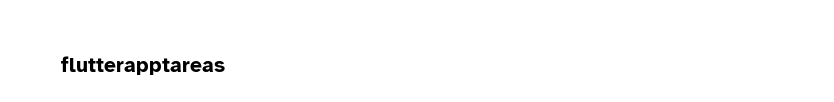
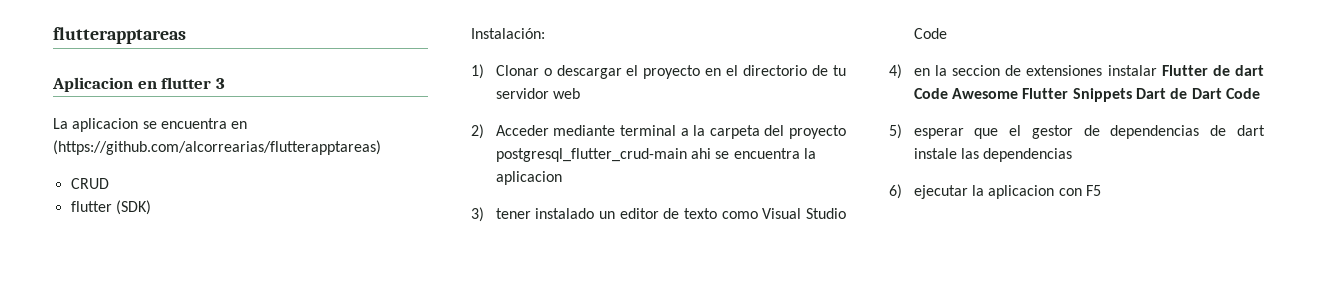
+ Aplicacion en flutter 3
+ La aplicacion se encuentra en (https://github.com/alcorrearias/flutterapptareas)
+ CRUD
+ flutter (SDK)
+ Instalación:
+ 1) Clonar o descargar el proyecto en el directorio de tu servidor web
+ 2) Acceder mediante terminal a la carpeta del proyecto postgresql_flutter_crud-main ahi se encuentra la aplicacion
+ 3) tener instalado un editor de texto como Visual Studio Code
+ 4) en la seccion de extensiones instalar Flutter de dart Code Awesome Flutter Snippets Dart de Dart Code
+ 5) esperar que el gestor de dependencias de dart instale las dependencias
+ 6) ejecutar la aplicacion con F5

